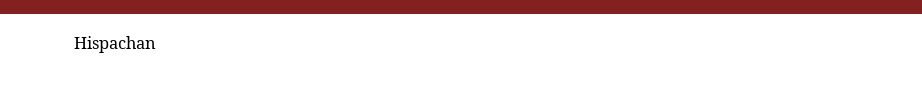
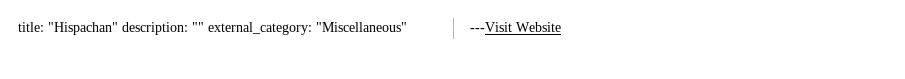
- Hispachan
+ title: "Hispachan" description: "" external_category: "Miscellaneous" ---Visit Website

